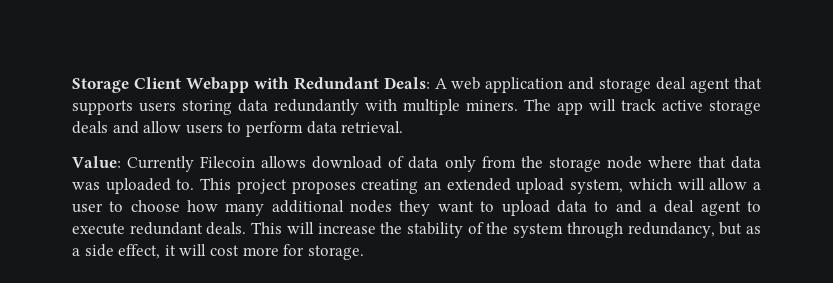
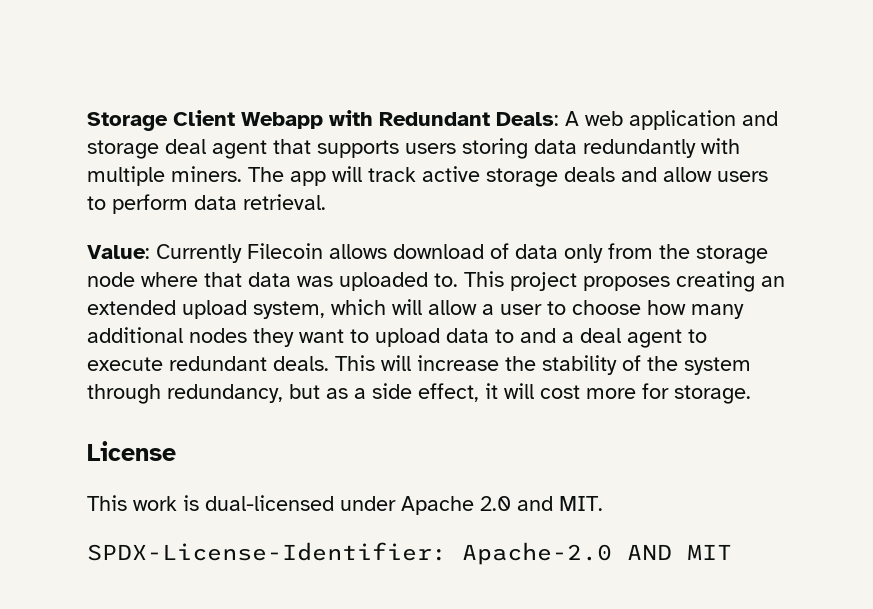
+ License
+ This work is dual-licensed under Apache 2.0 and MIT.
+ SPDX-License-Identifier: Apache-2.0 AND MIT

